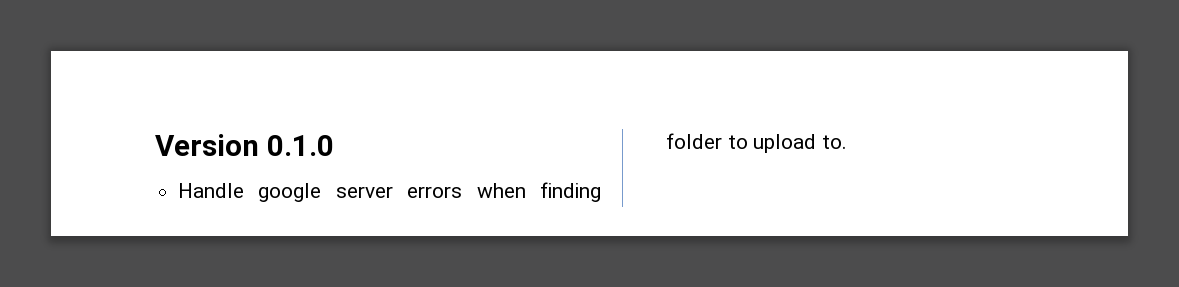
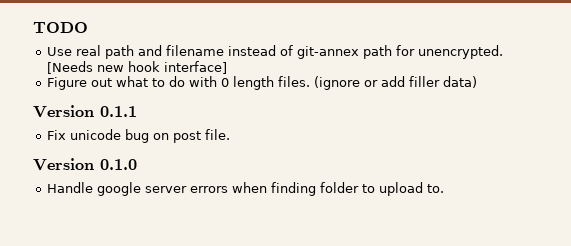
+ TODO
+ Use real path and filename instead of git-annex path for unencrypted. [Needs new hook interface]
+ Figure out what to do with 0 length files. (ignore or add filler data)
+ Version 0.1.1
+ Fix unicode bug on post file.

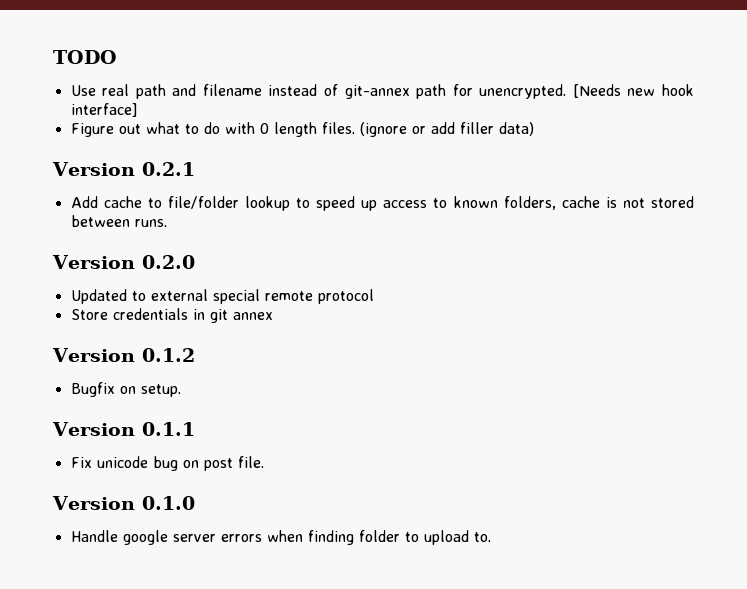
+ Version 0.2.1
+ Add cache to file/folder lookup to speed up access to known folders, cache is not stored between runs.
+ Version 0.2.0
+ Updated to external special remote protocol
+ Store credentials in git annex
+ Version 0.1.2
+ Bugfix on setup.

